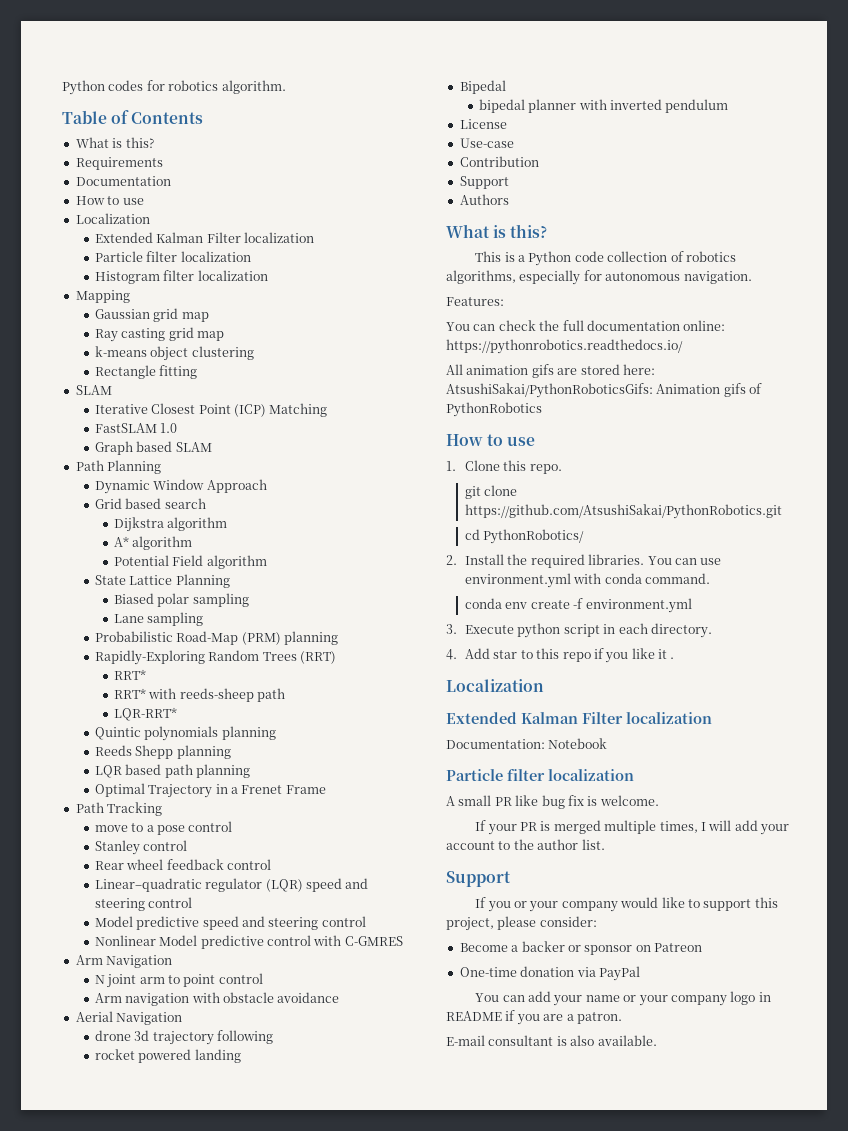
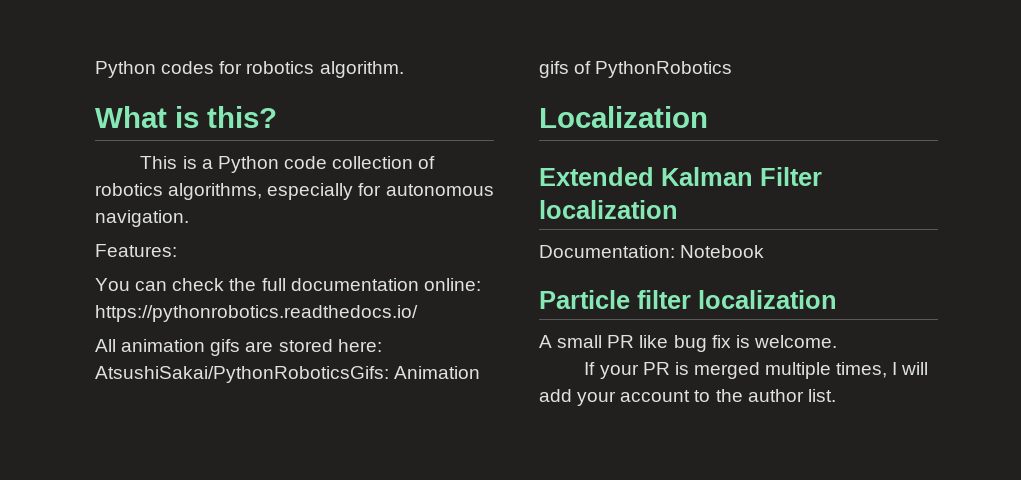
- Table of Contents
- What is this?
- Requirements
- Documentation
- How to use
- Localization
- Extended Kalman Filter localization
- Particle filter localization
- Histogram filter localization
- Mapping
- Gaussian grid map
- Ray casting grid map
- k-means object clustering
- Rectangle fitting
- SLAM
- Iterative Closest Point (ICP) Matching
- FastSLAM 1.0
- Graph based SLAM
- Path Planning
- Dynamic Window Approach
- Grid based search
- Dijkstra algorithm
- A* algorithm
- Potential Field algorithm
- State Lattice Planning
- Biased polar sampling
- Lane sampling
- Probabilistic Road-Map (PRM) planning
- Rapidly-Exploring Random Trees (RRT)
- RRT*
- RRT* with reeds-sheep path
- LQR-RRT*
- Quintic polynomials planning
- Reeds Shepp planning
- LQR based path planning
- Optimal Trajectory in a Frenet Frame
- Path Tracking
- move to a pose control
- Stanley control
- Rear wheel feedback control
- Linear–quadratic regulator (LQR) speed and steering control
- Model predictive speed and steering control
- Nonlinear Model predictive control with C-GMRES
- Arm Navigation
- N joint arm to point control
- Arm navigation with obstacle avoidance
- Aerial Navigation
- drone 3d trajectory following
- rocket powered landing
- Bipedal
- bipedal planner with inverted pendulum
- License
- Use-case
- Contribution
- Support
- Authors
  All animation gifs are stored here: AtsushiSakai/PythonRoboticsGifs: Animation gifs of PythonRobotics
- How to use
- 1. Clone this repo.
- git clone https://github.com/AtsushiSakai/PythonRobotics.git
- cd PythonRobotics/
- 2. Install the required libraries. You can use environment.yml with conda command.
- conda env create -f environment.yml
- 3. Execute python script in each directory.
- 4. Add star to this repo if you like it .
  If your PR is merged multiple times, I will add your account to the author list.
- Support
- If you or your company would like to support this project, please consider:
- Become a backer or sponsor on Patreon
- One-time donation via PayPal
- You can add your name or your company logo in README if you are a patron.
- E-mail consultant is also available.

